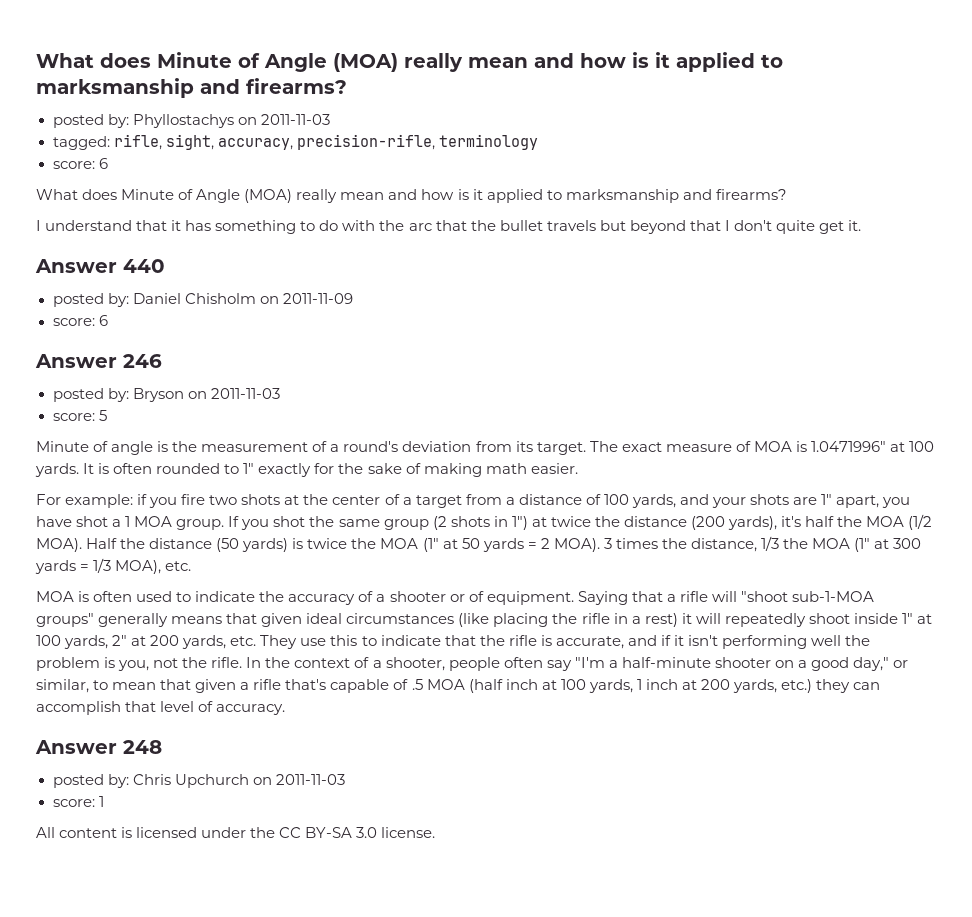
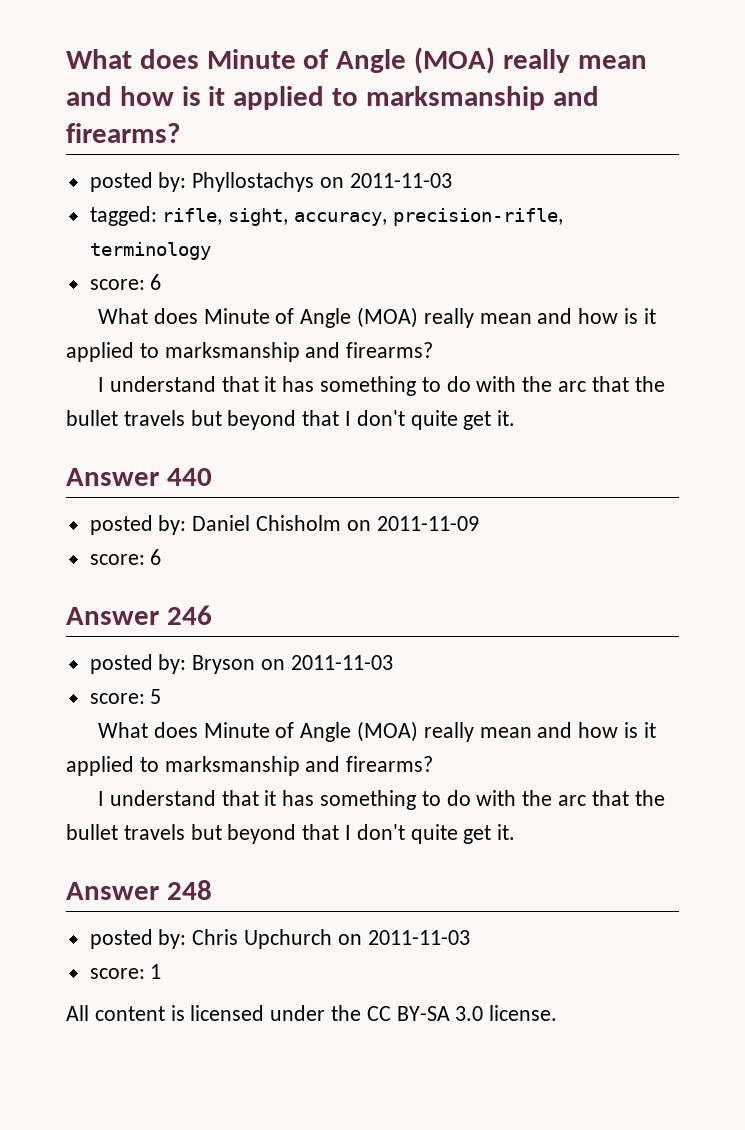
  score: 5
- Minute of angle is the measurement of a round's deviation from its target. The exact measure of MOA is 1.0471996" at 100 yards. It is often rounded to 1" exactly for the sake of making math easier.
- For example: if you fire two shots at the center of a target from a distance of 100 yards, and your shots are 1" apart, you have shot a 1 MOA group. If you shot the same group (2 shots in 1") at twice the distance (200 yards), it's half the MOA (1/2 MOA). Half the distance (50 yards) is twice the MOA (1" at 50 yards = 2 MOA). 3 times the distance, 1/3 the MOA (1" at 300 yards = 1/3 MOA), etc.
- MOA is often used to indicate the accuracy of a shooter or of equipment. Saying that a rifle will "shoot sub-1-MOA groups" generally means that given ideal circumstances (like placing the rifle in a rest) it will repeatedly shoot inside 1" at 100 yards, 2" at 200 yards, etc. They use this to indicate that the rifle is accurate, and if it isn't performing well the problem is you, not the rifle. In the context of a shooter, people often say "I'm a half-minute shooter on a good day," or similar, to mean that given a rifle that's capable of .5 MOA (half inch at 100 yards, 1 inch at 200 yards, etc.) they can accomplish that level of accuracy.
+ What does Minute of Angle (MOA) really mean and how is it applied to marksmanship and firearms?
+ I understand that it has something to do with the arc that the bullet travels but beyond that I don't quite get it.

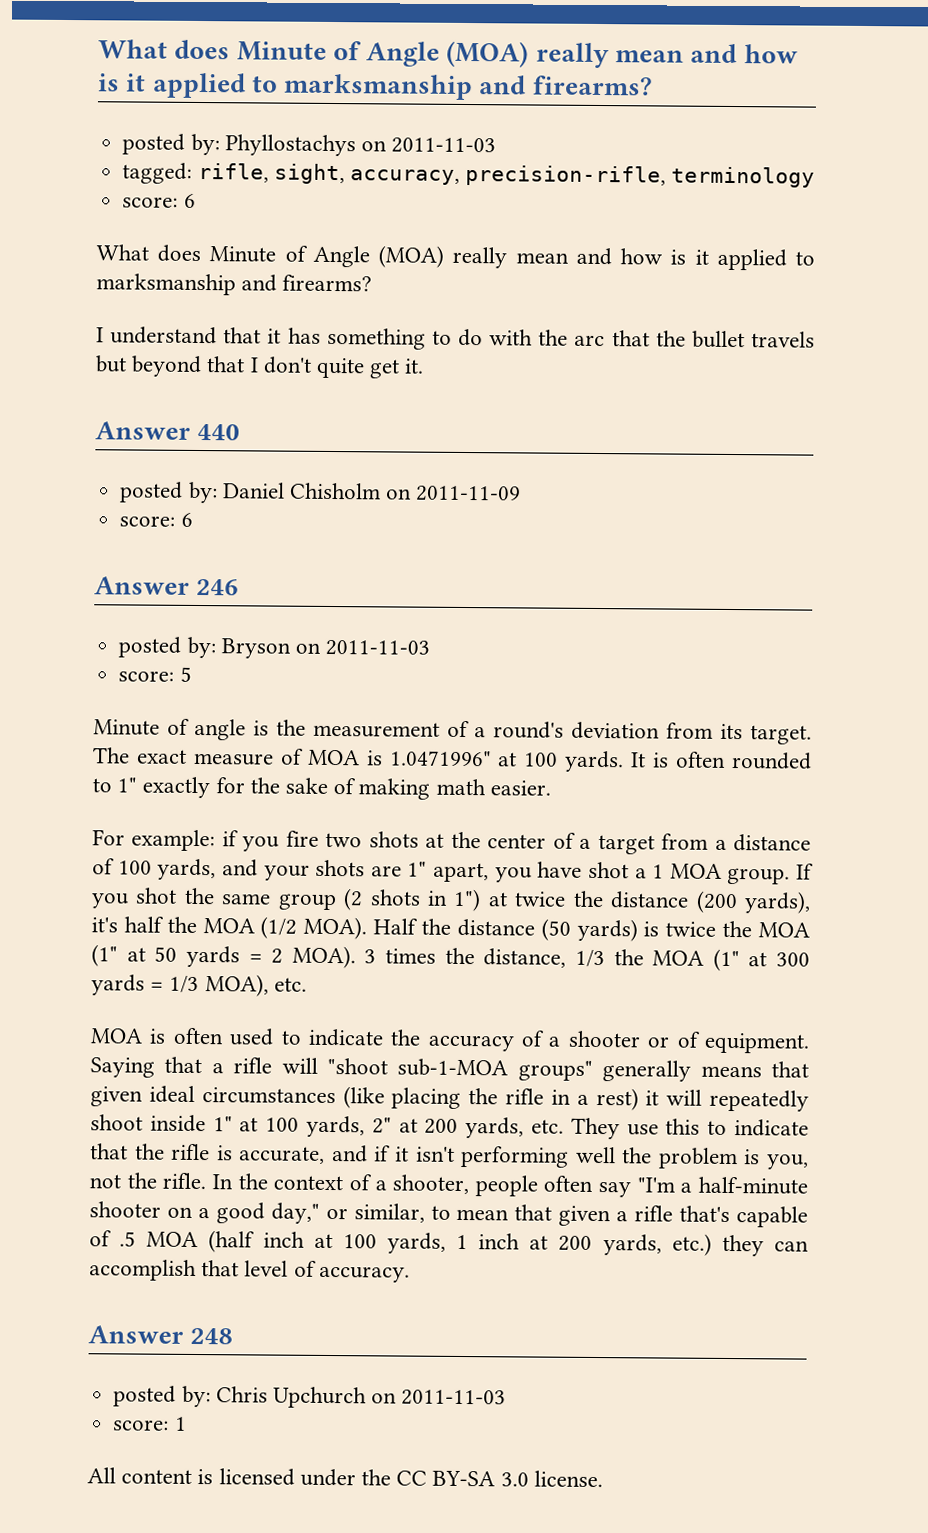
  score: 5
- What does Minute of Angle (MOA) really mean and how is it applied to marksmanship and firearms?
- I understand that it has something to do with the arc that the bullet travels but beyond that I don't quite get it.
+ Minute of angle is the measurement of a round's deviation from its target. The exact measure of MOA is 1.0471996" at 100 yards. It is often rounded to 1" exactly for the sake of making math easier.
+ For example: if you fire two shots at the center of a target from a distance of 100 yards, and your shots are 1" apart, you have shot a 1 MOA group. If you shot the same group (2 shots in 1") at twice the distance (200 yards), it's half the MOA (1/2 MOA). Half the distance (50 yards) is twice the MOA (1" at 50 yards = 2 MOA). 3 times the distance, 1/3 the MOA (1" at 300 yards = 1/3 MOA), etc.
+ MOA is often used to indicate the accuracy of a shooter or of equipment. Saying that a rifle will "shoot sub-1-MOA groups" generally means that given ideal circumstances (like placing the rifle in a rest) it will repeatedly shoot inside 1" at 100 yards, 2" at 200 yards, etc. They use this to indicate that the rifle is accurate, and if it isn't performing well the problem is you, not the rifle. In the context of a shooter, people often say "I'm a half-minute shooter on a good day," or similar, to mean that given a rifle that's capable of .5 MOA (half inch at 100 yards, 1 inch at 200 yards, etc.) they can accomplish that level of accuracy.

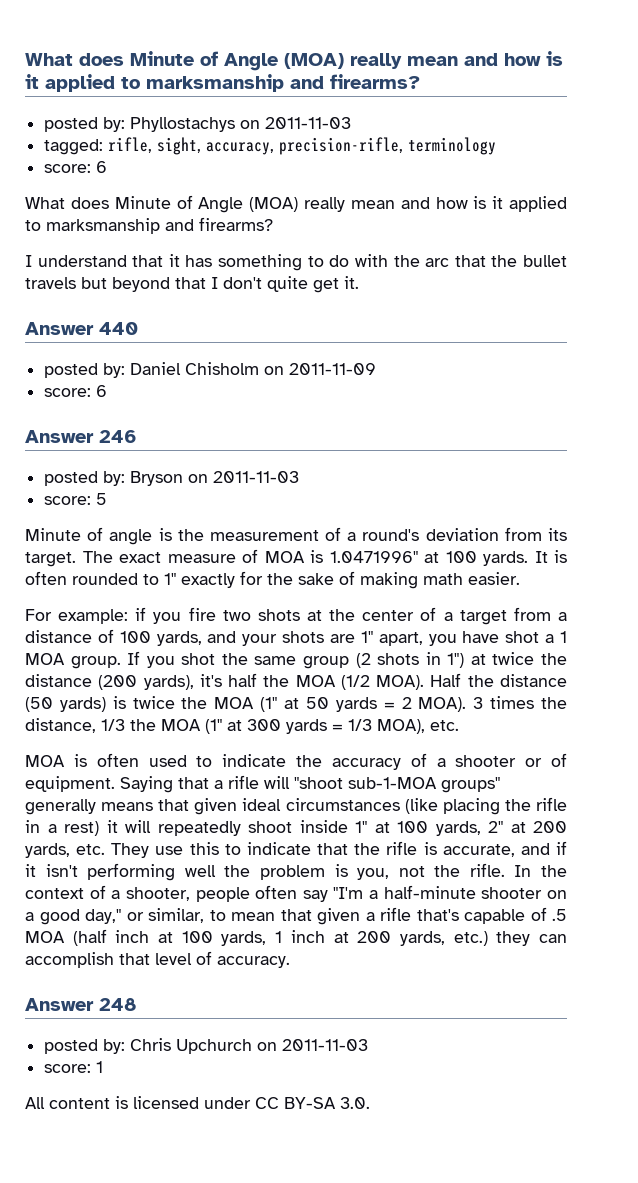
- All content is licensed under the CC BY-SA 3.0 license.
+ All content is licensed under CC BY-SA 3.0.

